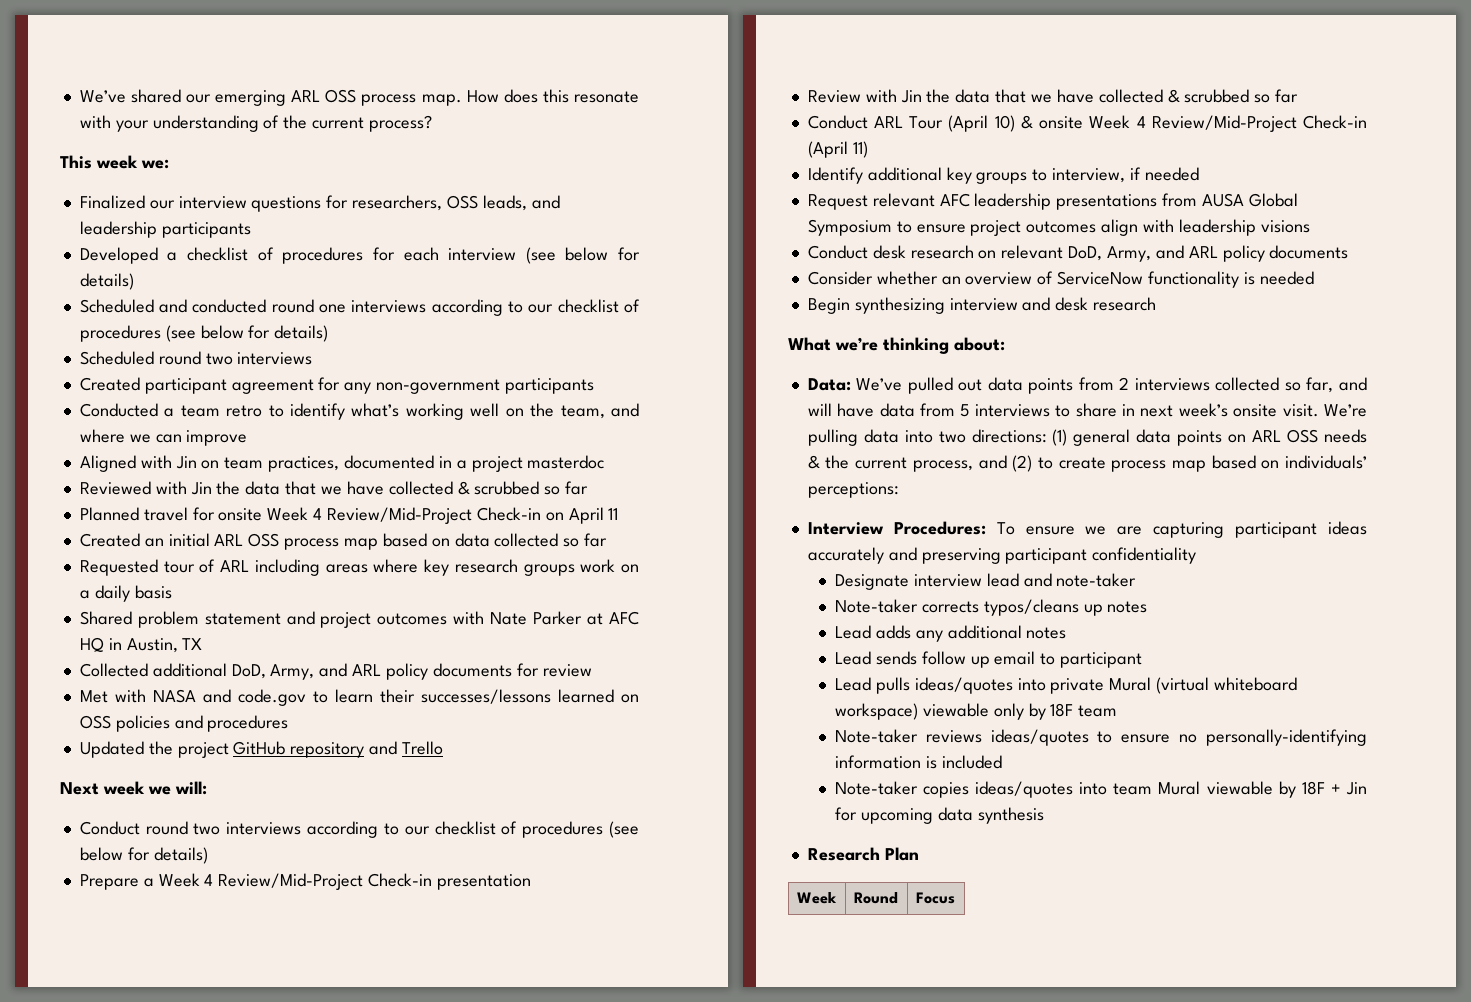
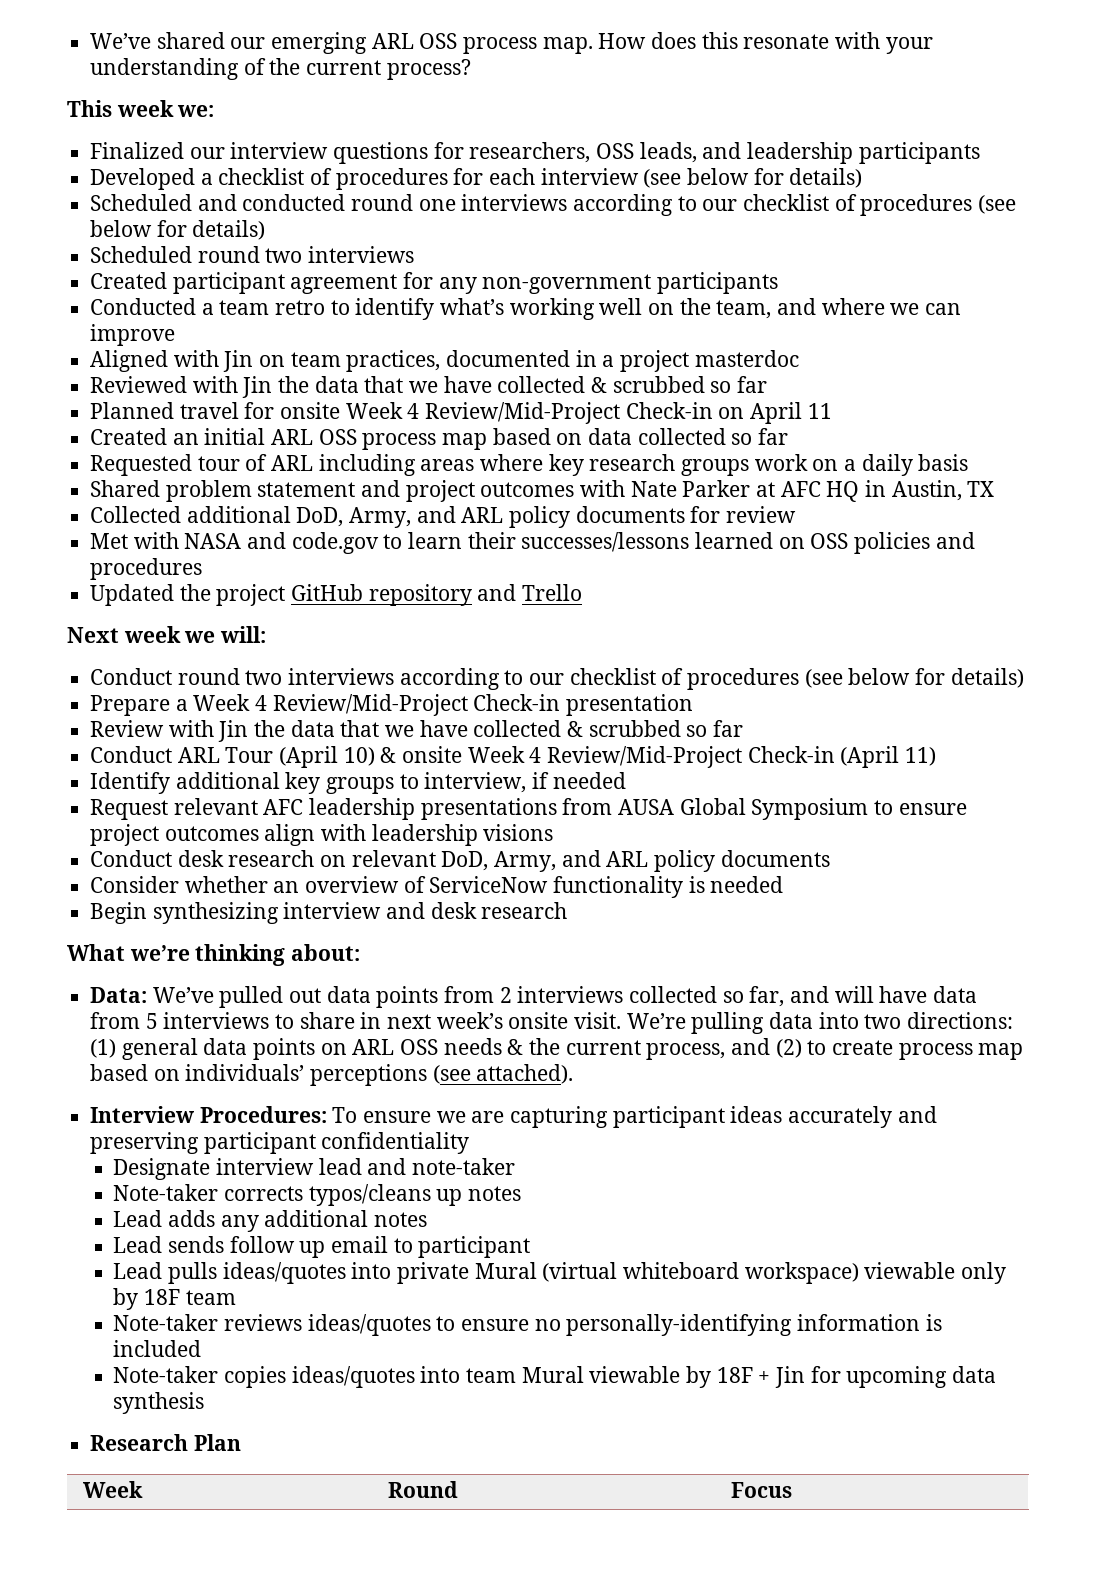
- We’re pulling data into two directions: (1) general data points on ARL OSS needs & the current process, and (2) to create process map based on individuals’ perceptions:
+ We’re pulling data into two directions: (1) general data points on ARL OSS needs & the current process, and (2) to create process map based on individuals’ perceptions (see attached).

